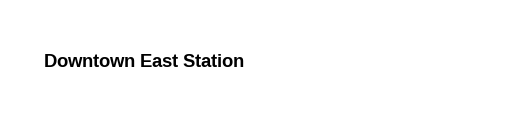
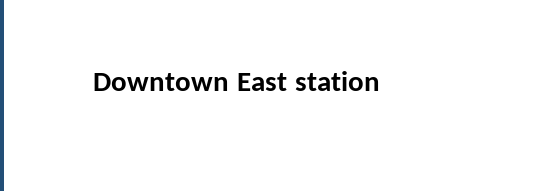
- Downtown East Station
+ Downtown East station

